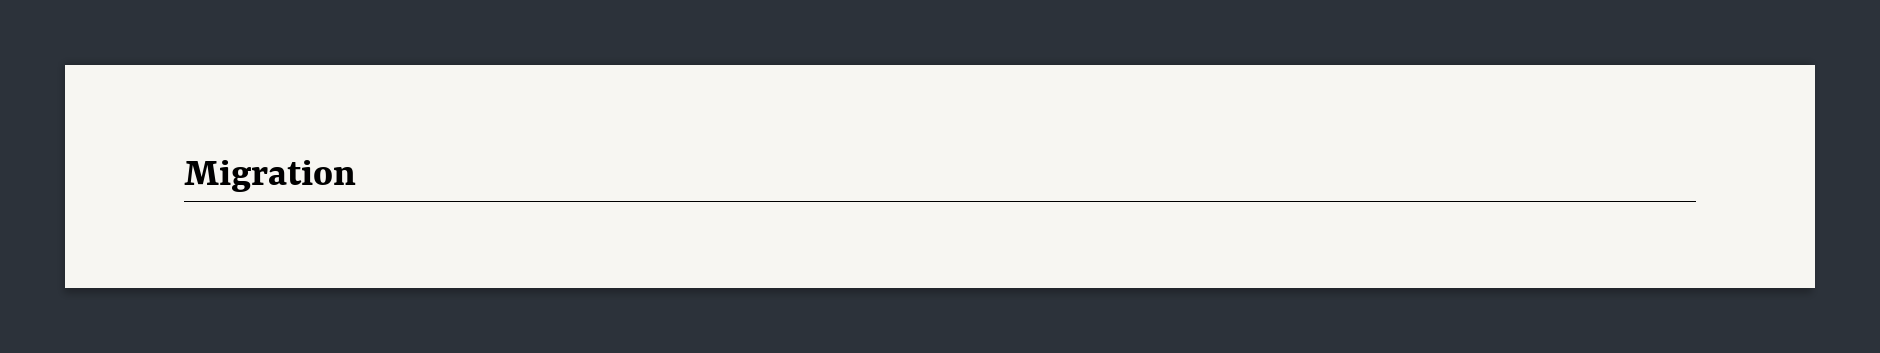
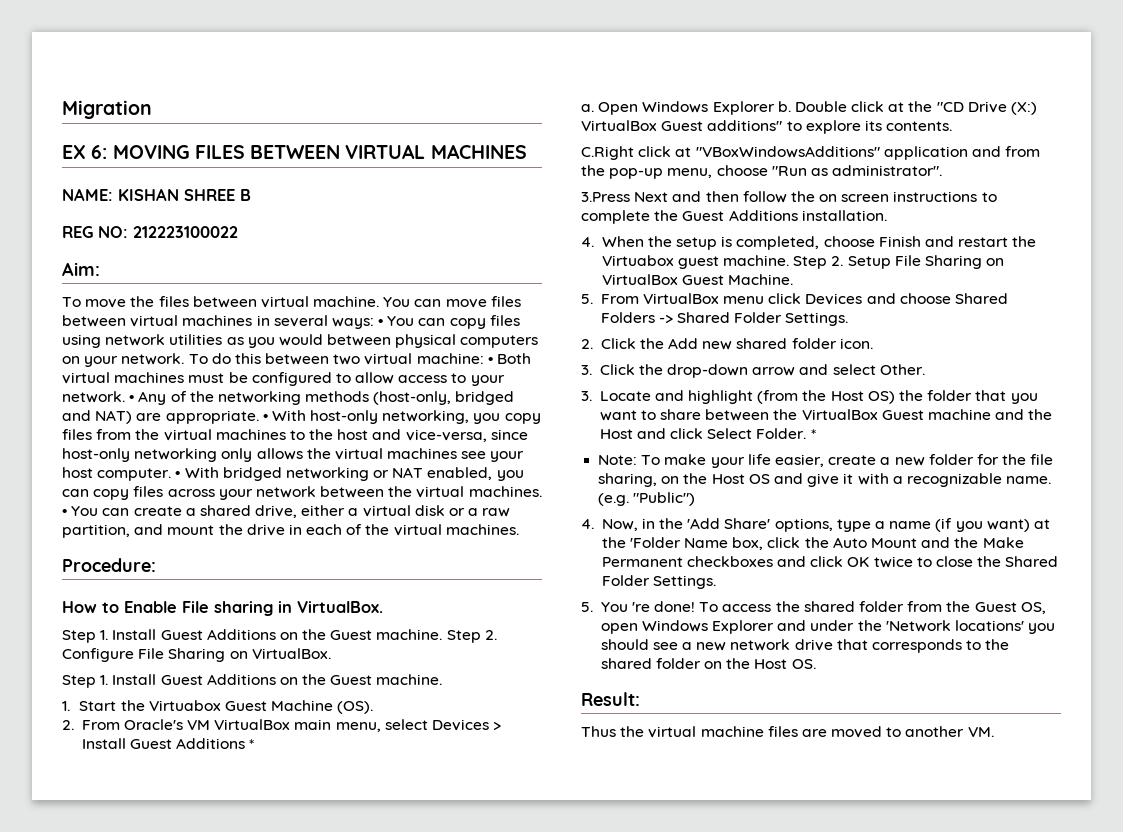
+ EX 6: MOVING FILES BETWEEN VIRTUAL MACHINES
+ NAME: KISHAN SHREE B
+ REG NO: 212223100022
+ Aim:
+ To move the files between virtual machine. You can move files between virtual machines in several ways: • You can copy files using network utilities as you would between physical computers on your network. To do this between two virtual machine: • Both virtual machines must be configured to allow access to your network. • Any of the networking methods (host-only, bridged and NAT) are appropriate. • With host-only networking, you copy files from the virtual machines to the host and vice-versa, since host-only networking only allows the virtual machines see your host computer. • With bridged networking or NAT enabled, you can copy files across your network between the virtual machines. • You can create a shared drive, either a virtual disk or a raw partition, and mount the drive in each of the virtual machines.
+ Procedure:
+ How to Enable File sharing in VirtualBox.
+ Step 1. Install Guest Additions on the Guest machine. Step 2. Configure File Sharing on VirtualBox.
+ Step 1. Install Guest Additions on the Guest machine.
+ 1. Start the Virtuabox Guest Machine (OS).
+ 2. From Oracle's VM VirtualBox main menu, select Devices > Install Guest Additions *
+ a. Open Windows Explorer b. Double click at the "CD Drive (X:) VirtualBox Guest additions" to explore its contents.
+ C.Right click at "VBoxWindowsAdditions" application and from the pop-up menu, choose "Run as administrator".
+ 3.Press Next and then follow the on screen instructions to complete the Guest Additions installation.
+ 4. When the setup is completed, choose Finish and restart the Virtuabox guest machine. Step 2. Setup File Sharing on VirtualBox Guest Machine.
+ 5. From VirtualBox menu click Devices and choose Shared Folders -> Shared Folder Settings.
+ 2. Click the Add new shared folder icon.
+ 3. Click the drop-down arrow and select Other.
+ 3. Locate and highlight (from the Host OS) the folder that you want to share between the VirtualBox Guest machine and the Host and click Select Folder. *
+ Note: To make your life easier, create a new folder for the file sharing, on the Host OS and give it with a recognizable name. (e.g. "Public")
+ 4. Now, in the 'Add Share' options, type a name (if you want) at the 'Folder Name box, click the Auto Mount and the Make Permanent checkboxes and click OK twice to close the Shared Folder Settings.
+ 5. You 're done! To access the shared folder from the Guest OS, open Windows Explorer and under the 'Network locations' you should see a new network drive that corresponds to the shared folder on the Host OS.
+ Result:
+ Thus the virtual machine files are moved to another VM.

